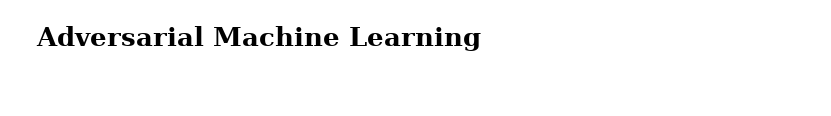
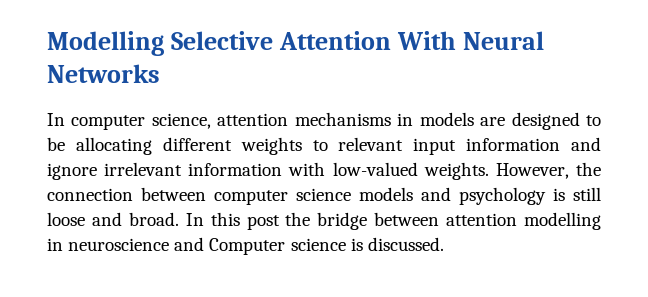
- Adversarial Machine Learning
+ Modelling Selective Attention With Neural Networks
+ In computer science, attention mechanisms in models are designed to be allocating different weights to relevant input information and ignore irrelevant information with low-valued weights. However, the connection between computer science models and psychology is still loose and broad. In this post the bridge between attention modelling in neuroscience and Computer science is discussed.

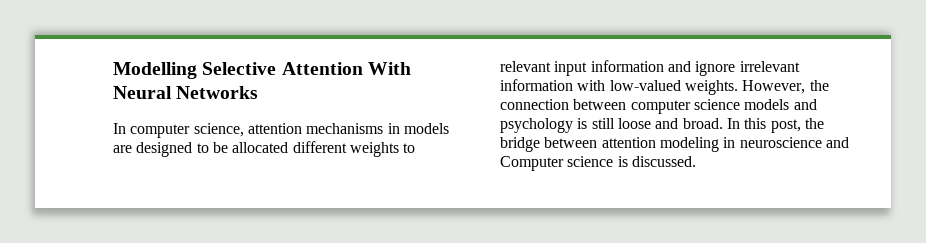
- In computer science, attention mechanisms in models are designed to be allocating different weights to relevant input information and ignore irrelevant information with low-valued weights.
+ In computer science, attention mechanisms in models are designed to be allocated different weights to relevant input information and ignore irrelevant information with low-valued weights.
- In this post the bridge between attention modelling in neuroscience and Computer science is discussed.
+ In this post, the bridge between attention modeling in neuroscience and Computer science is discussed.

